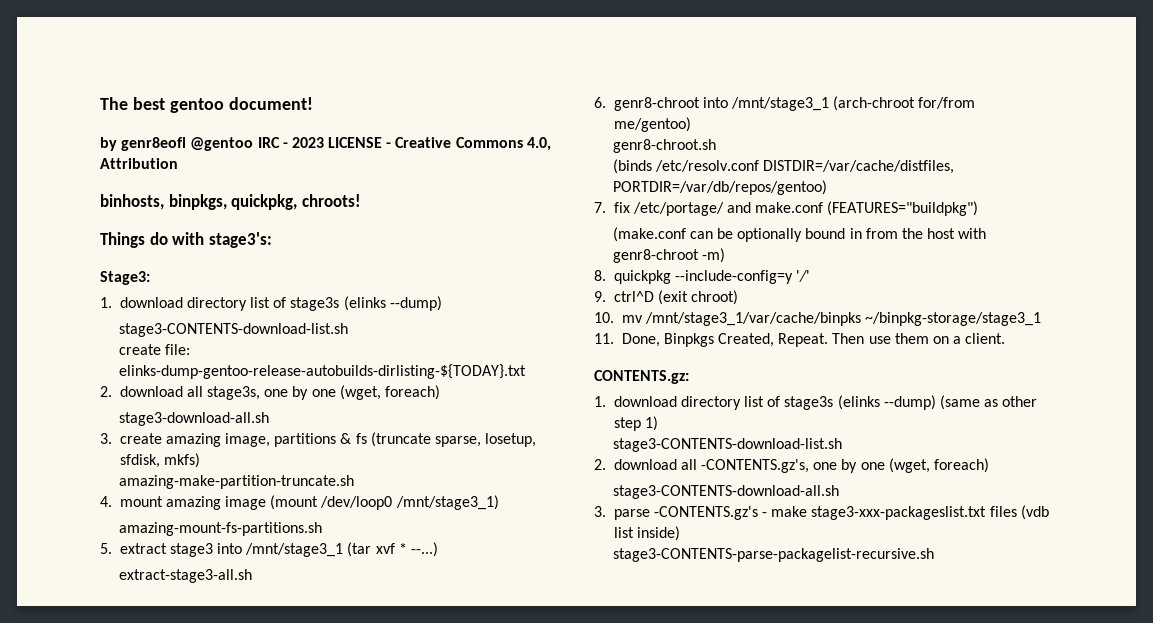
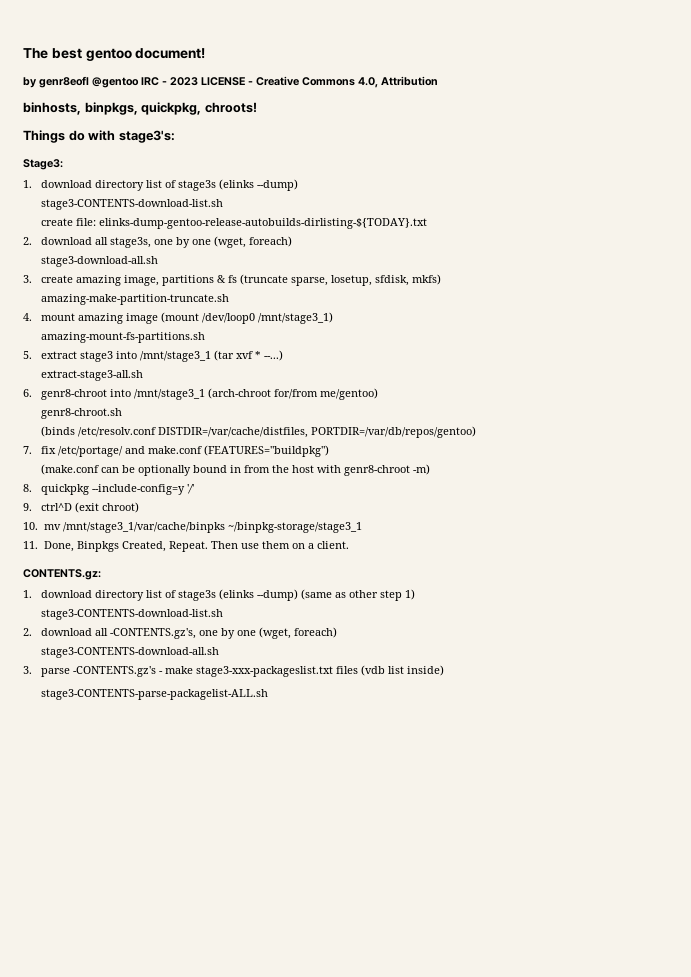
- stage3-CONTENTS-parse-packagelist-recursive.sh
+ stage3-CONTENTS-parse-packagelist-ALL.sh

